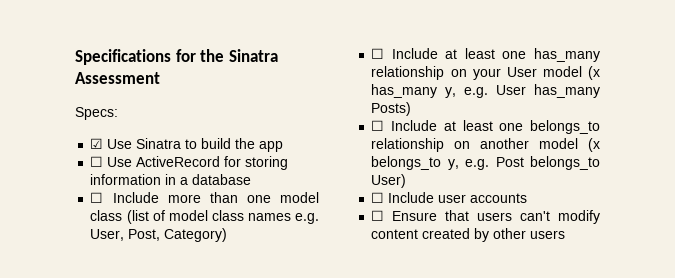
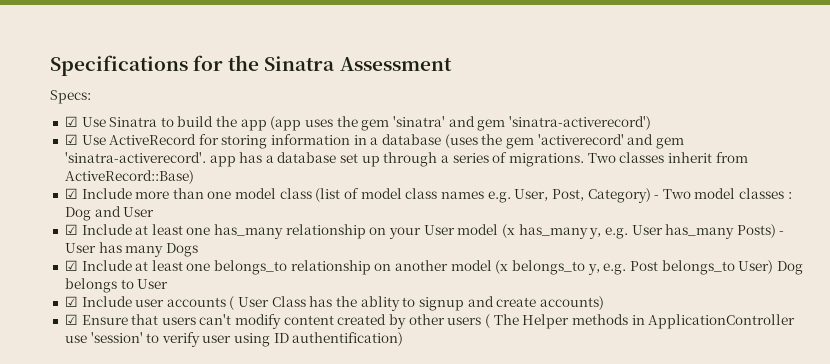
- ☑ Use Sinatra to build the app
- ☐ Use ActiveRecord for storing information in a database
- ☐ Include more than one model class (list of model class names e.g. User, Post, Category)
- ☐ Include at least one has_many relationship on your User model (x has_many y, e.g. User has_many Posts)
- ☐ Include at least one belongs_to relationship on another model (x belongs_to y, e.g. Post belongs_to User)
- ☐ Include user accounts
- ☐ Ensure that users can't modify content created by other users
+ ☑ Use Sinatra to build the app (app uses the gem 'sinatra' and gem 'sinatra-activerecord')
+ ☑ Use ActiveRecord for storing information in a database (uses the gem 'activerecord' and gem 'sinatra-activerecord'. app has a database set up through a series of migrations. Two classes inherit from ActiveRecord::Base)
+ ☑ Include more than one model class (list of model class names e.g. User, Post, Category) - Two model classes : Dog and User
+ ☑ Include at least one has_many relationship on your User model (x has_many y, e.g. User has_many Posts) - User has many Dogs
+ ☑ Include at least one belongs_to relationship on another model (x belongs_to y, e.g. Post belongs_to User) Dog belongs to User
+ ☑ Include user accounts ( User Class has the ablity to signup and create accounts)
+ ☑ Ensure that users can't modify content created by other users ( The Helper methods in ApplicationController use 'session' to verify user using ID authentification)

